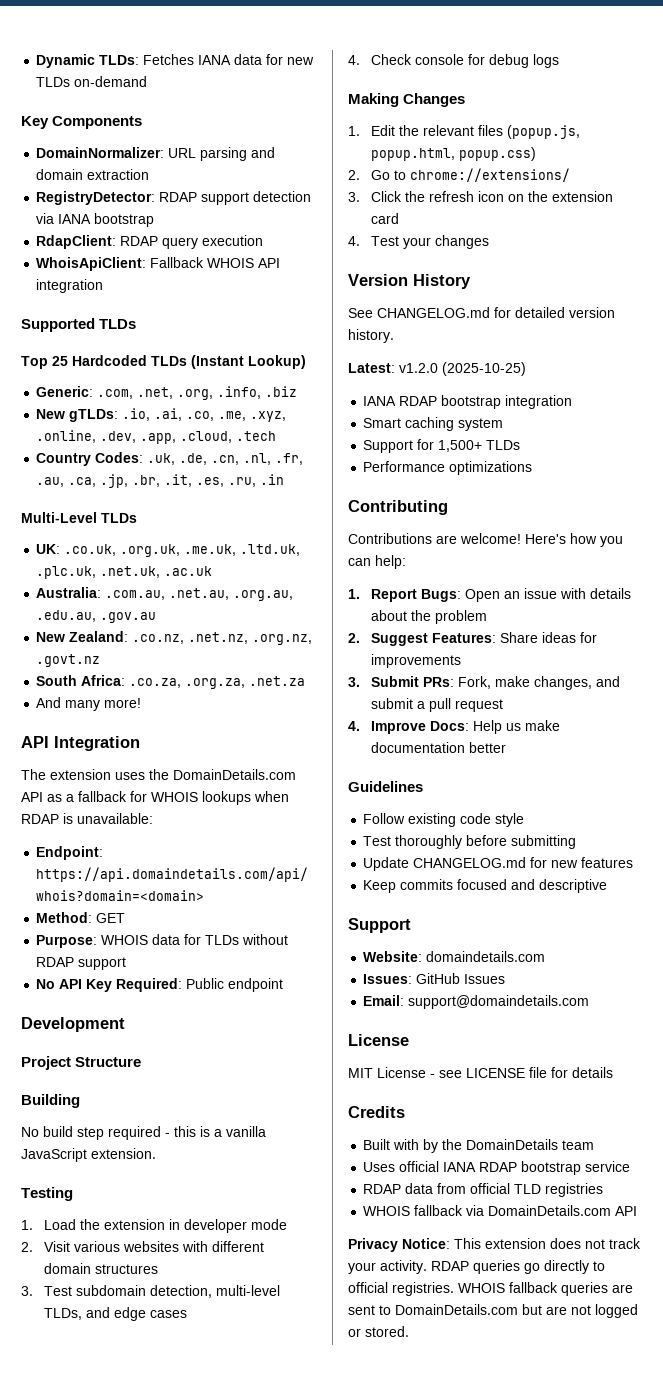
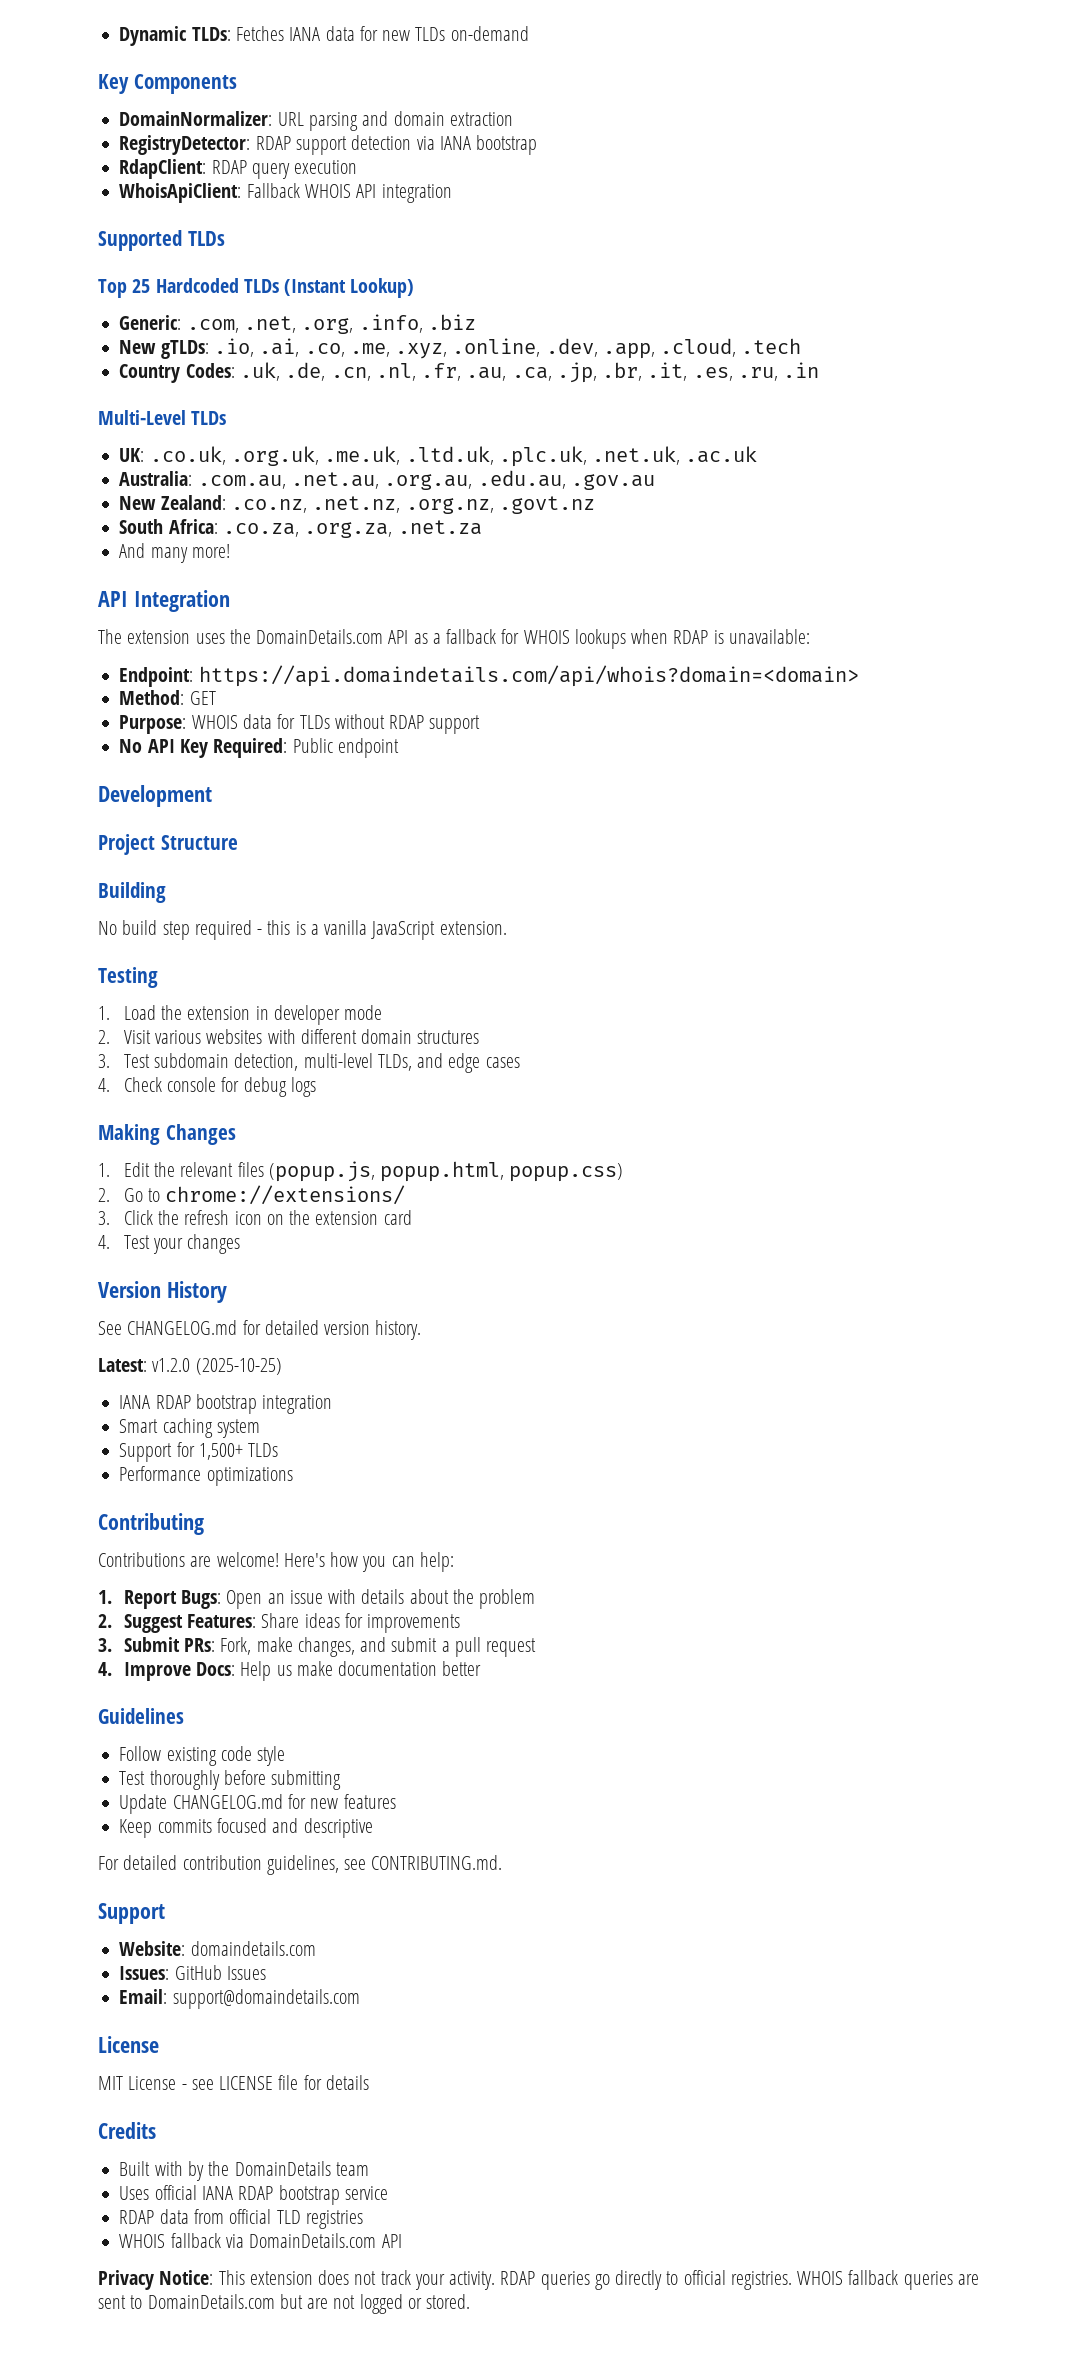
+ For detailed contribution guidelines, see CONTRIBUTING.md.

